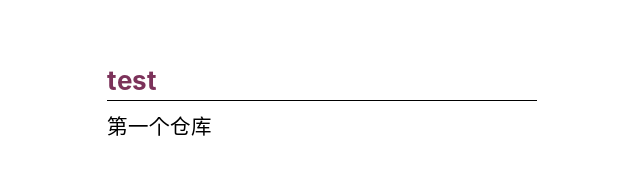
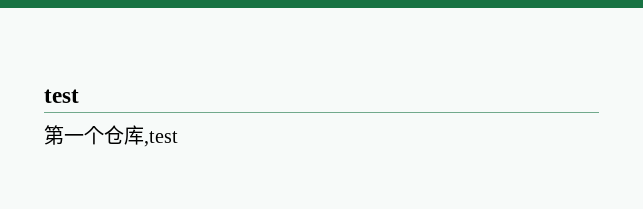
- 第一个仓库
+ 第一个仓库,test

